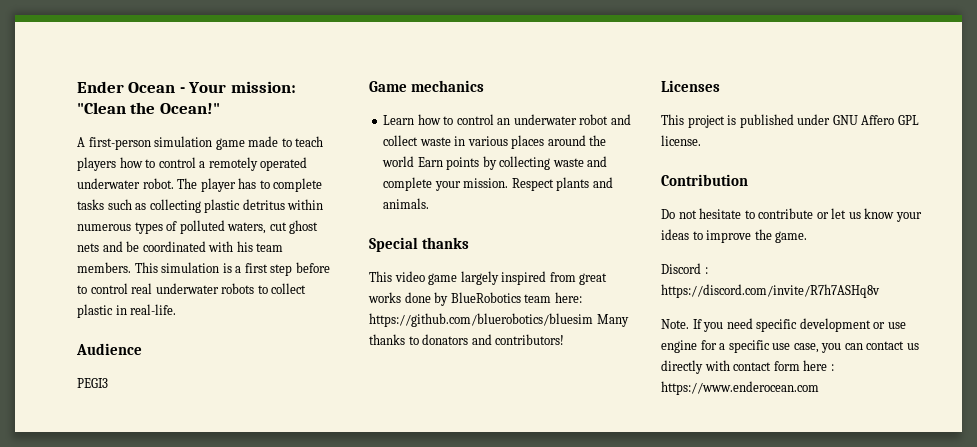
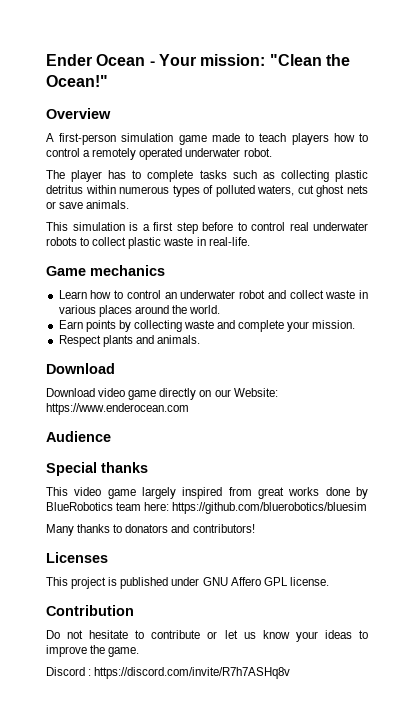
+ Overview
- A first-person simulation game made to teach players how to control a remotely operated underwater robot. The player has to complete tasks such as collecting plastic detritus within numerous types of polluted waters, cut ghost nets and be coordinated with his team members. This simulation is a first step before to control real underwater robots to collect plastic in real-life.
+ A first-person simulation game made to teach players how to control a remotely operated underwater robot.
+ The player has to complete tasks such as collecting plastic detritus within numerous types of polluted waters, cut ghost nets or save animals.
+ This simulation is a first step before to control real underwater robots to collect plastic waste in real-life.
- Audience
- PEGI3
- Learn how to control an underwater robot and collect waste in various places around the world Earn points by collecting waste and complete your mission. Respect plants and animals.
+ Learn how to control an underwater robot and collect waste in various places around the world.
+ Earn points by collecting waste and complete your mission.
+ Respect plants and animals.
+ Download
+ Download video game directly on our Website: https://www.enderocean.com
+ Audience
- This video game largely inspired from great works done by BlueRobotics team here: https://github.com/bluerobotics/bluesim Many thanks to donators and contributors!
+ This video game largely inspired from great works done by BlueRobotics team here: https://github.com/bluerobotics/bluesim
+ Many thanks to donators and contributors!
- Note. If you need specific development or use engine for a specific use case, you can contact us directly with contact form here : https://www.enderocean.com

